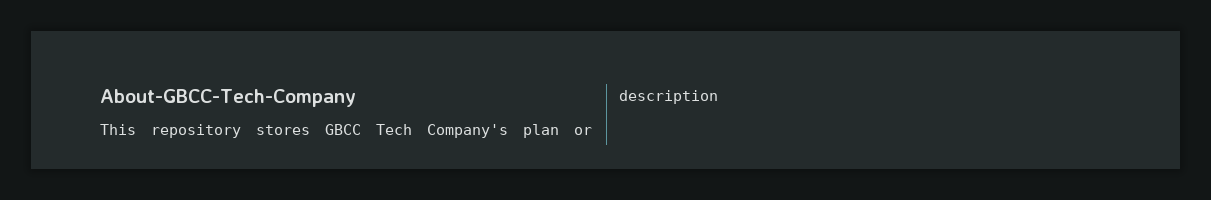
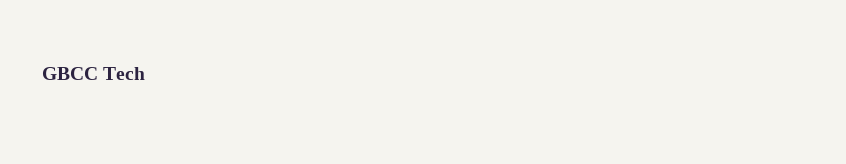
- About-GBCC-Tech-Company
- This repository stores GBCC Tech Company's plan or description
+ GBCC Tech

